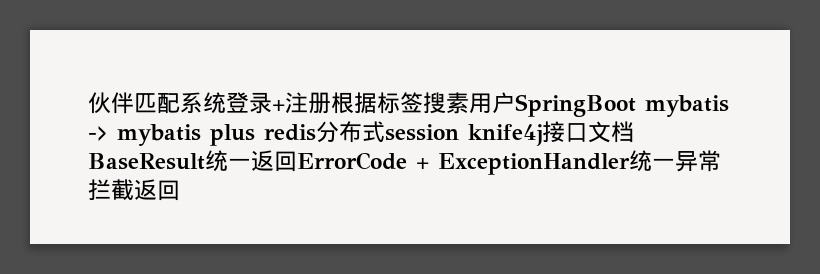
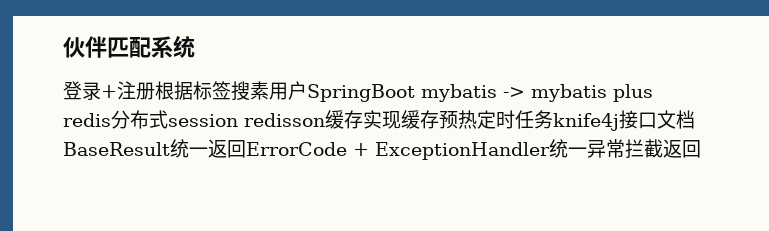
- 伙伴匹配系统登录+注册根据标签搜素用户SpringBoot mybatis -> mybatis plus redis分布式session knife4j接口文档BaseResult统一返回ErrorCode + ExceptionHandler统一异常拦截返回
+ 伙伴匹配系统
+ 登录+注册根据标签搜素用户SpringBoot mybatis -> mybatis plus redis分布式session redisson缓存实现缓存预热定时任务knife4j接口文档BaseResult统一返回ErrorCode + ExceptionHandler统一异常拦截返回

